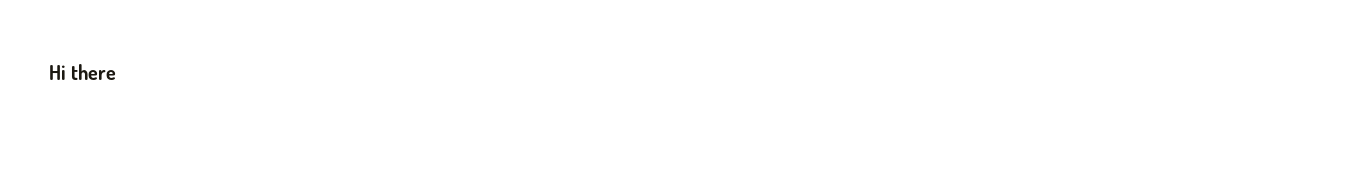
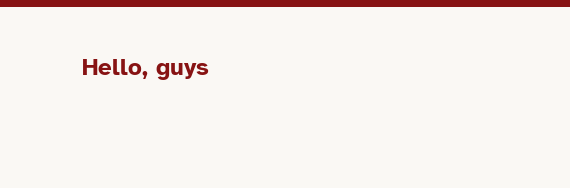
- Hi there
+ Hello, guys

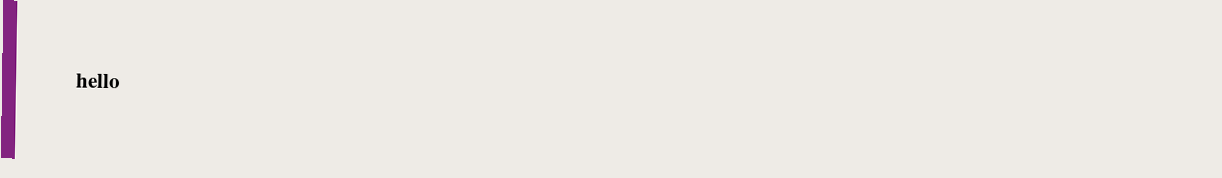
- Hello, guys
+ hello

